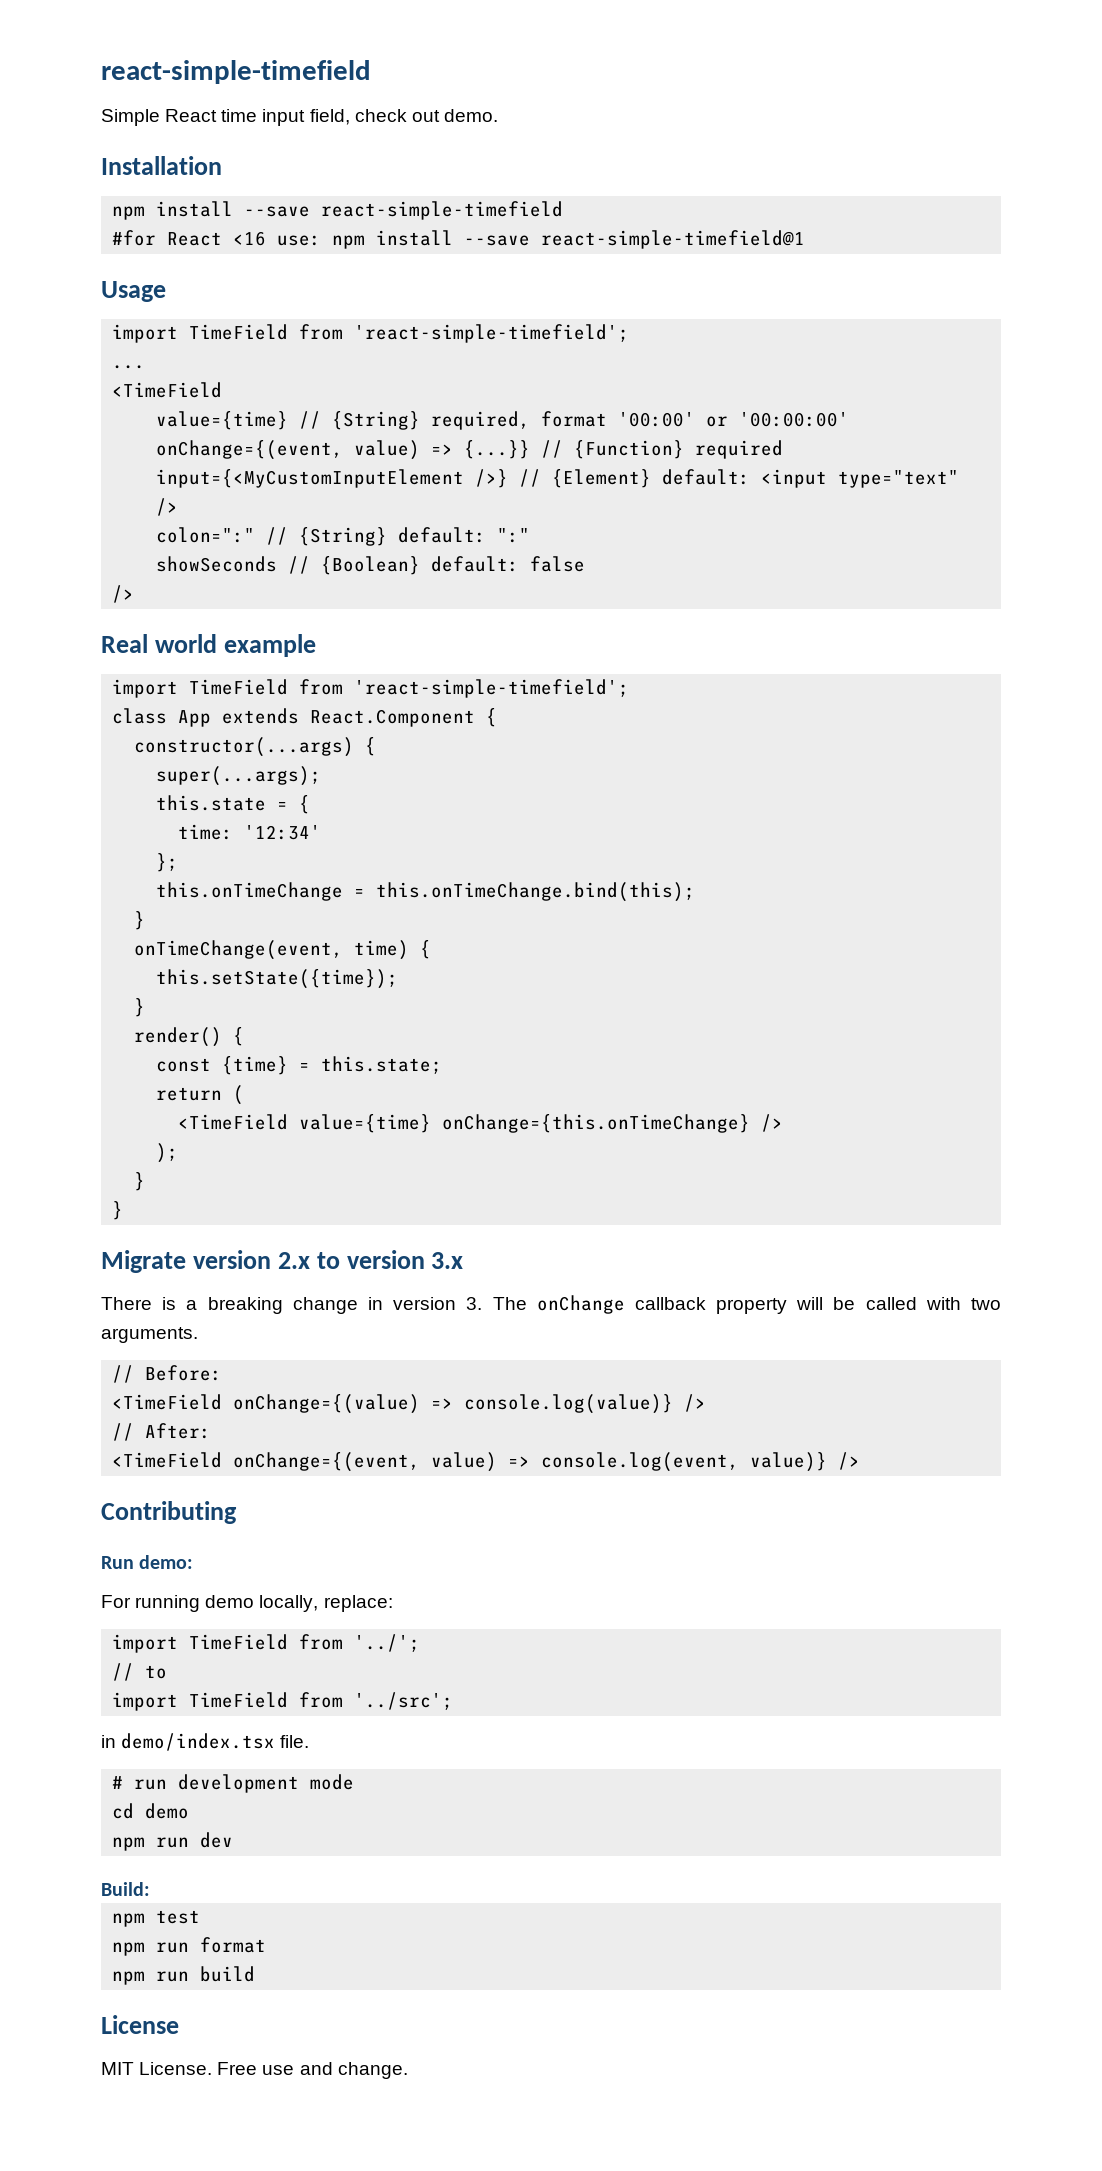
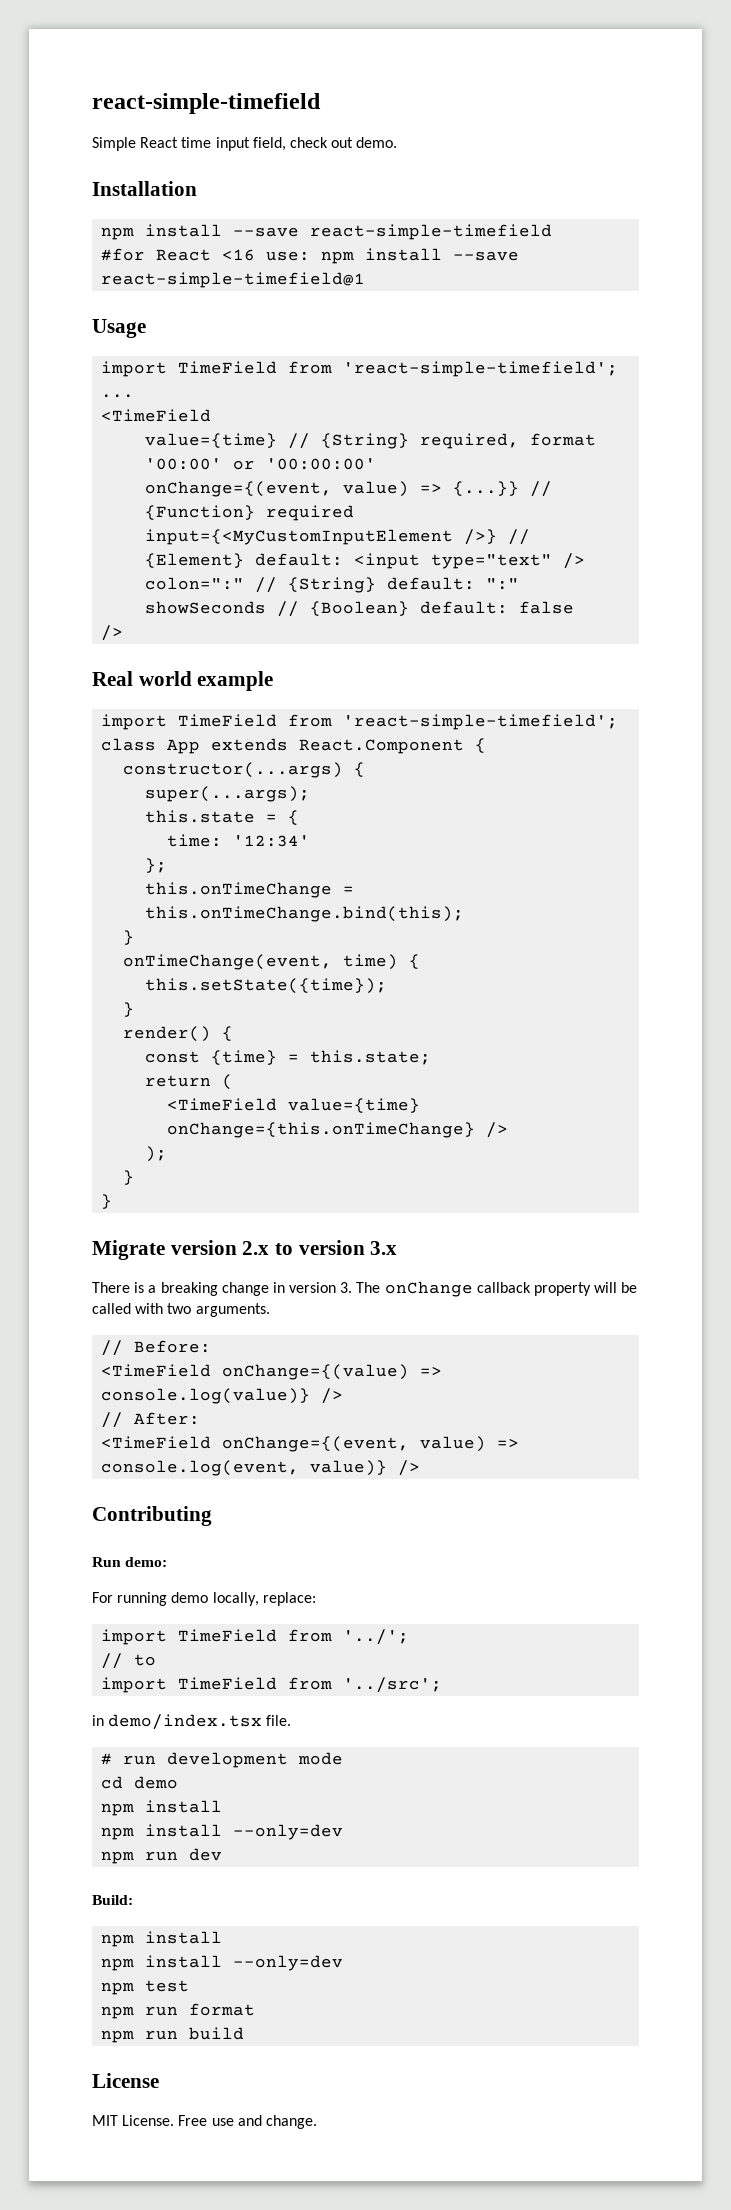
  cd demo
+ npm install
+ npm install --only=dev
  Build:
+ npm install
+ npm install --only=dev

